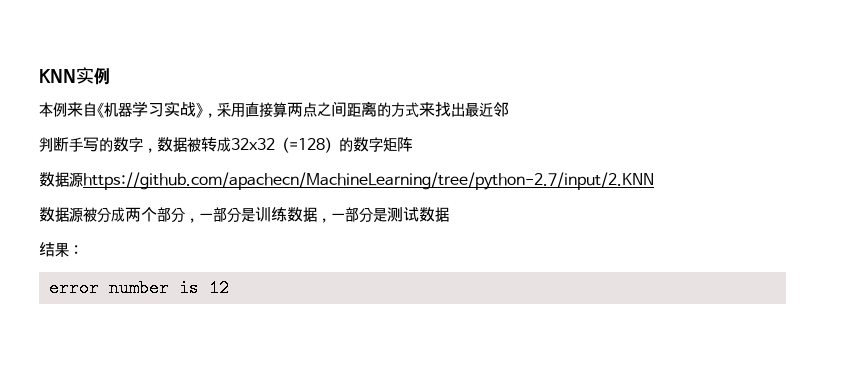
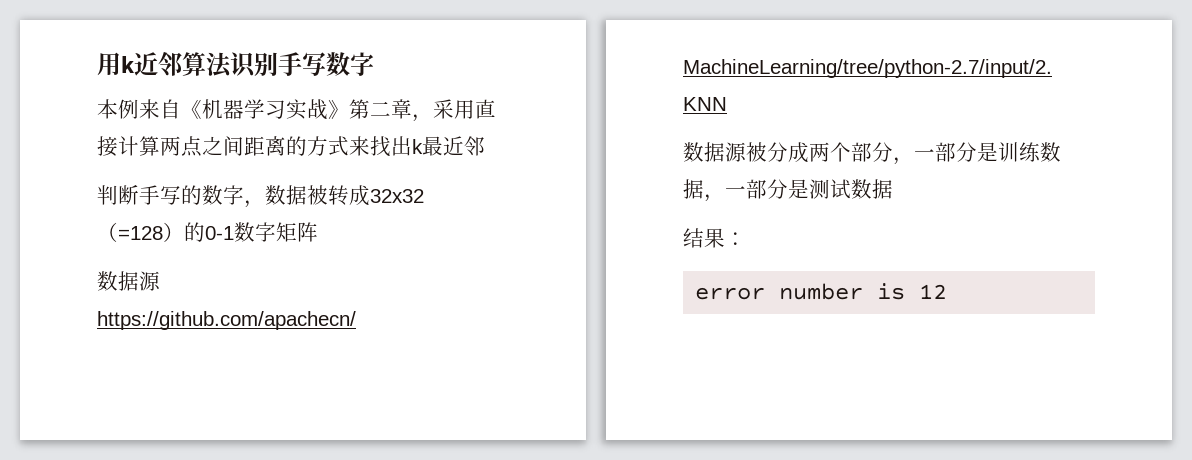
- KNN实例
+ 用k近邻算法识别手写数字
- 本例来自《机器学习实战》，采用直接算两点之间距离的方式来找出最近邻
+ 本例来自《机器学习实战》第二章，采用直接计算两点之间距离的方式来找出k最近邻
- 判断手写的数字，数据被转成32x32（=128）的数字矩阵
+ 判断手写的数字，数据被转成32x32（=128）的0-1数字矩阵

